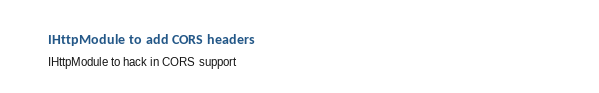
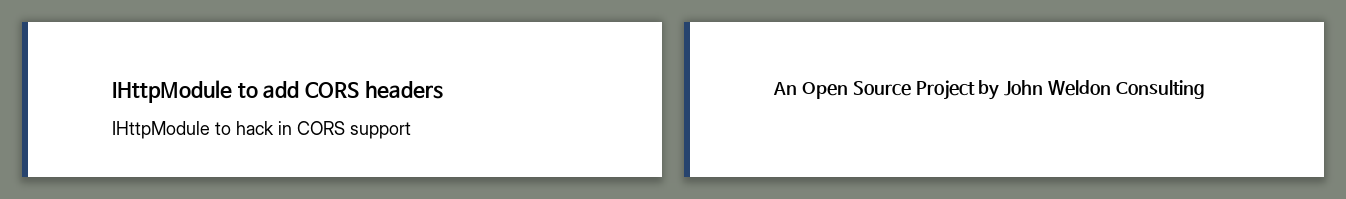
+ An Open Source Project by John Weldon Consulting

